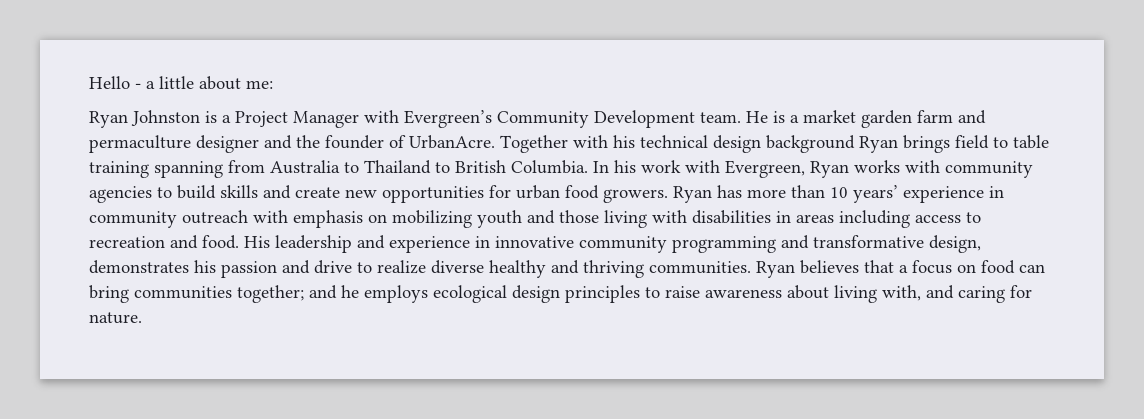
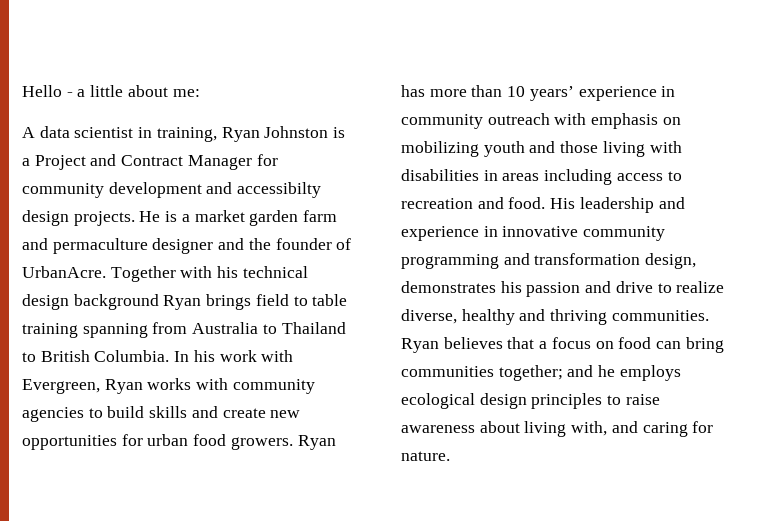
- Ryan Johnston is a Project Manager with Evergreen’s Community Development team.
+ A data scientist in training, Ryan Johnston is a Project and Contract Manager for community development and accessibilty design projects.
- His leadership and experience in innovative community programming and transformative design, demonstrates his passion and drive to realize diverse healthy and thriving communities.
+ His leadership and experience in innovative community programming and transformation design, demonstrates his passion and drive to realize diverse, healthy and thriving communities.

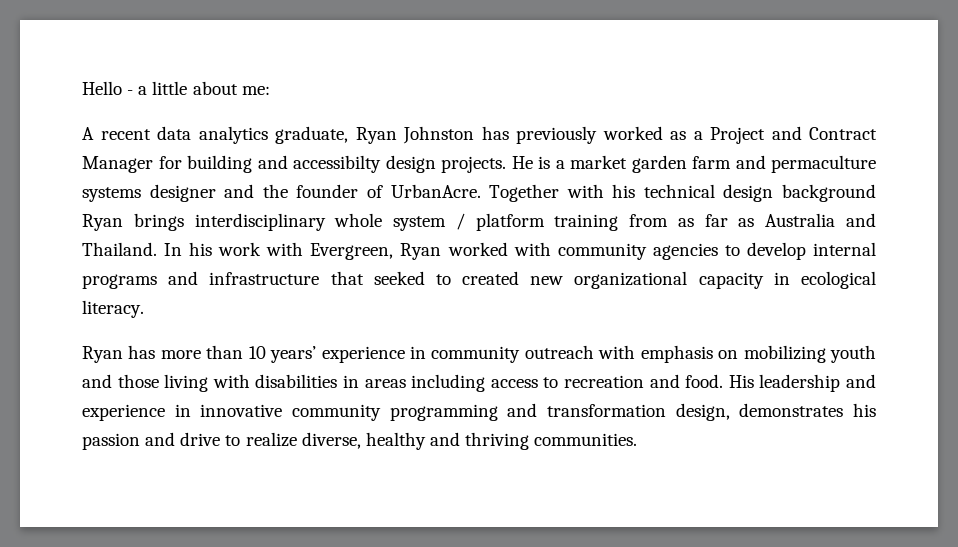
- A data scientist in training, Ryan Johnston is a Project and Contract Manager for community development and accessibilty design projects.
+ A recent data analytics graduate, Ryan Johnston has previously worked as a Project and Contract Manager for building and accessibilty design projects.
- He is a market garden farm and permaculture designer and the founder of UrbanAcre.
+ He is a market garden farm and permaculture systems designer and the founder of UrbanAcre.
- Together with his technical design background Ryan brings field to table training spanning from Australia to Thailand to British Columbia.
+ Together with his technical design background Ryan brings interdisciplinary whole system / platform training from as far as Australia and Thailand.
- In his work with Evergreen, Ryan works with community agencies to build skills and create new opportunities for urban food growers. Ryan has more than 10 years’ experience in community outreach with emphasis on mobilizing youth and those living with disabilities in areas including access to recreation and food.
+ In his work with Evergreen, Ryan worked with community agencies to develop internal programs and infrastructure that seeked to created new organizational capacity in ecological literacy.
+ Ryan has more than 10 years’ experience in community outreach with emphasis on mobilizing youth and those living with disabilities in areas including access to recreation and food.
- Ryan believes that a focus on food can bring communities together; and he employs ecological design principles to raise awareness about living with, and caring for nature.

